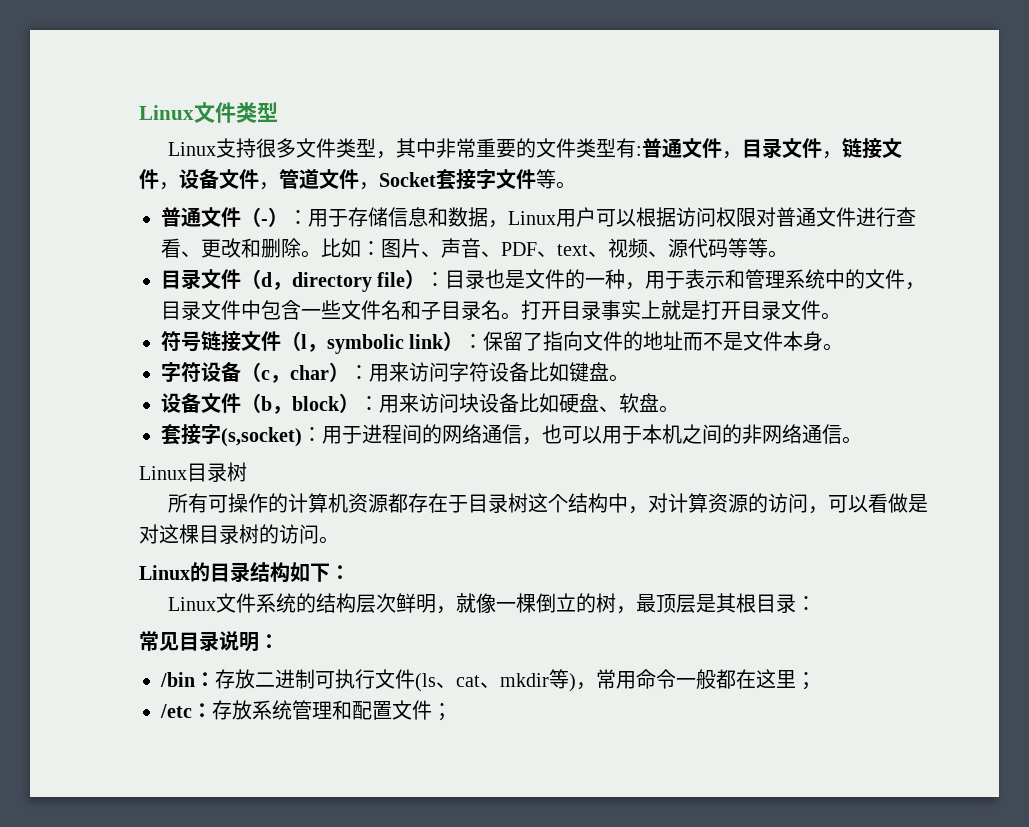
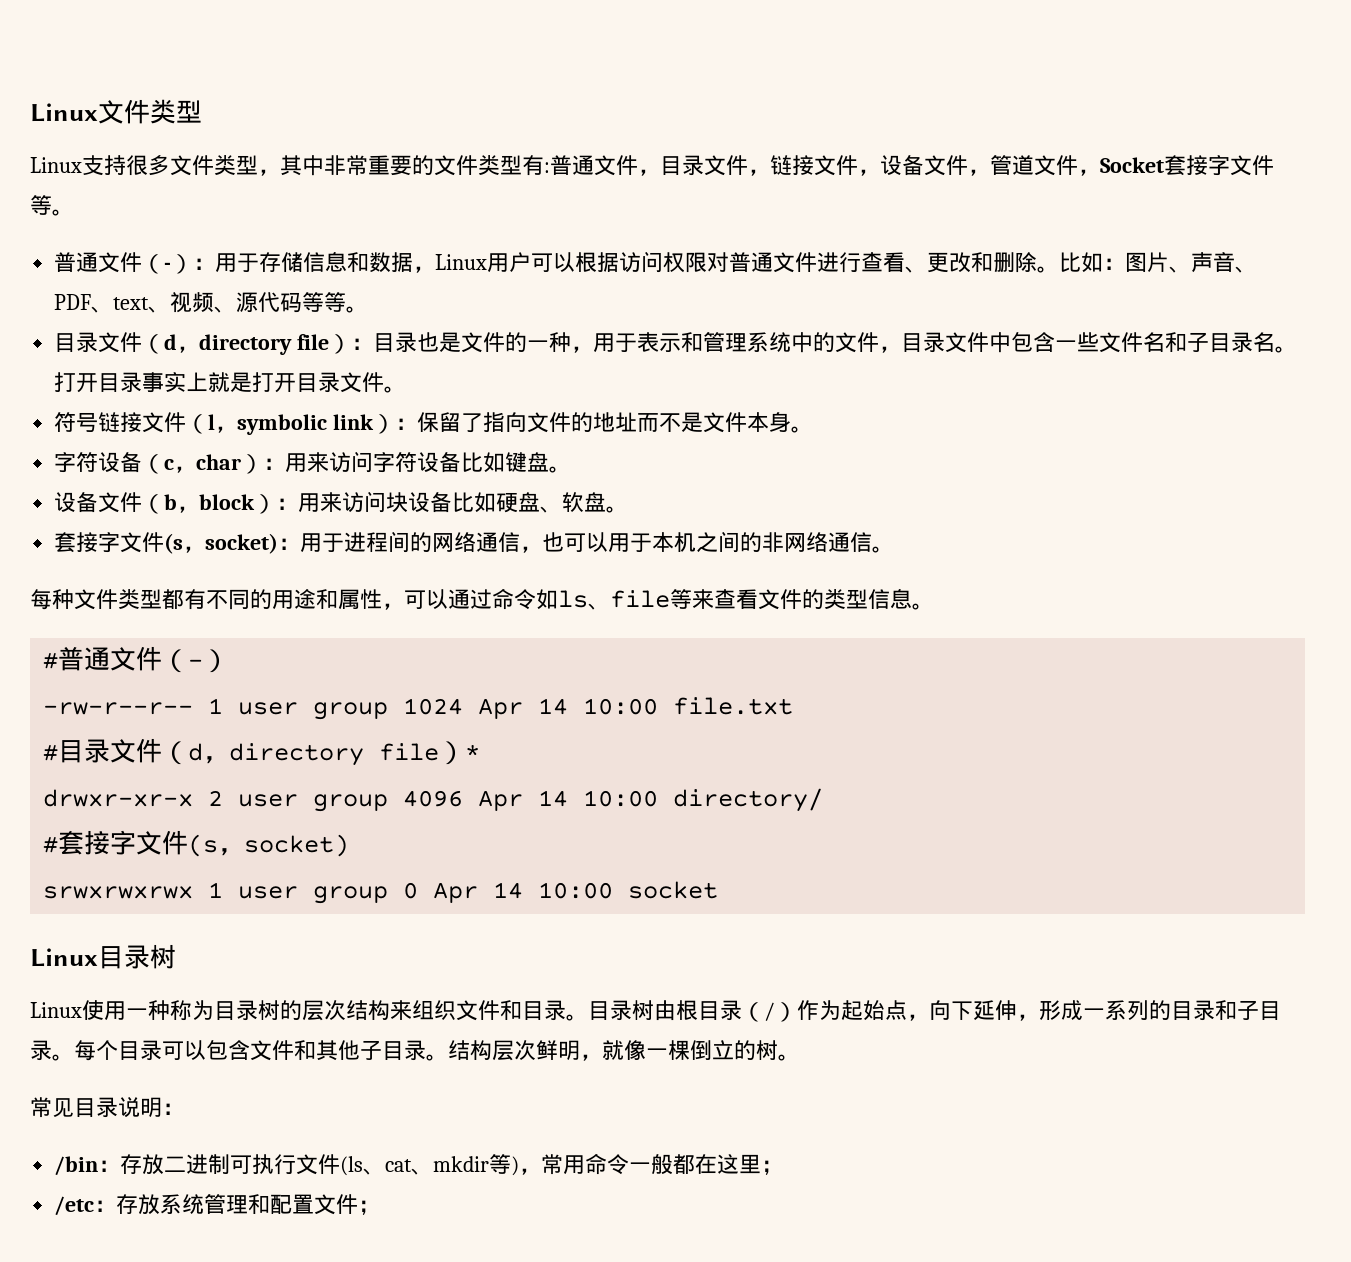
- 套接字(s,socket)：用于进程间的网络通信，也可以用于本机之间的非网络通信。
+ 套接字文件(s，socket)：用于进程间的网络通信，也可以用于本机之间的非网络通信。
+ 每种文件类型都有不同的用途和属性，可以通过命令如ls、file等来查看文件的类型信息。
+ #普通文件（-）
+ -rw-r--r-- 1 user group 1024 Apr 14 10:00 file.txt
+ #目录文件（d，directory file）*
+ drwxr-xr-x 2 user group 4096 Apr 14 10:00 directory/
+ #套接字文件(s，socket)
+ srwxrwxrwx 1 user group 0 Apr 14 10:00 socket
  Linux目录树
- 所有可操作的计算机资源都存在于目录树这个结构中，对计算资源的访问，可以看做是对这棵目录树的访问。
- Linux的目录结构如下：
- Linux文件系统的结构层次鲜明，就像一棵倒立的树，最顶层是其根目录：
+ Linux使用一种称为目录树的层次结构来组织文件和目录。目录树由根目录（/）作为起始点，向下延伸，形成一系列的目录和子目录。每个目录可以包含文件和其他子目录。结构层次鲜明，就像一棵倒立的树。

